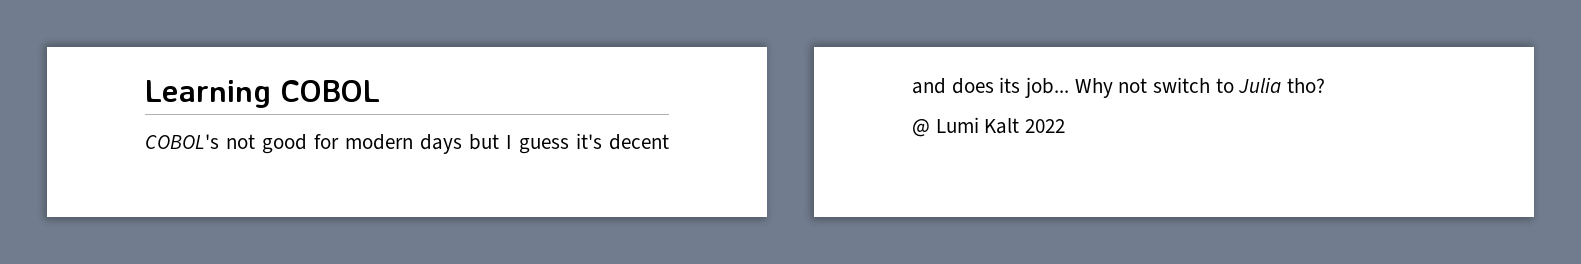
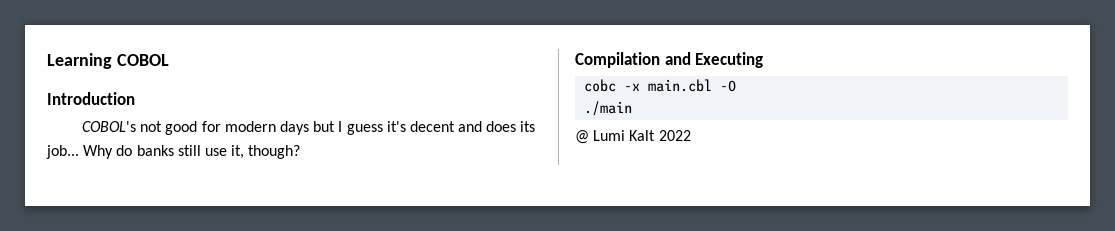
+ Introduction
- Why not switch to Julia tho?
+ Why do banks still use it, though?
+ Compilation and Executing
+ cobc -x main.cbl -O
+ ./main

